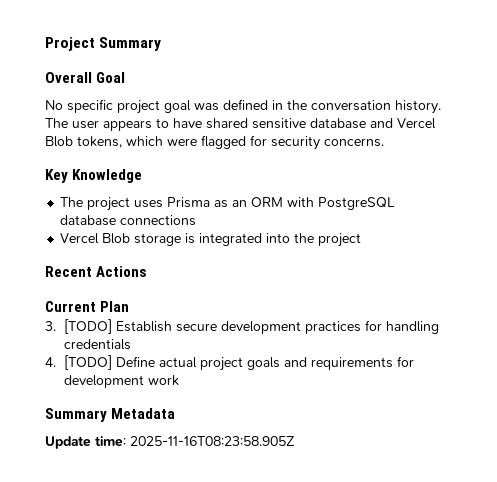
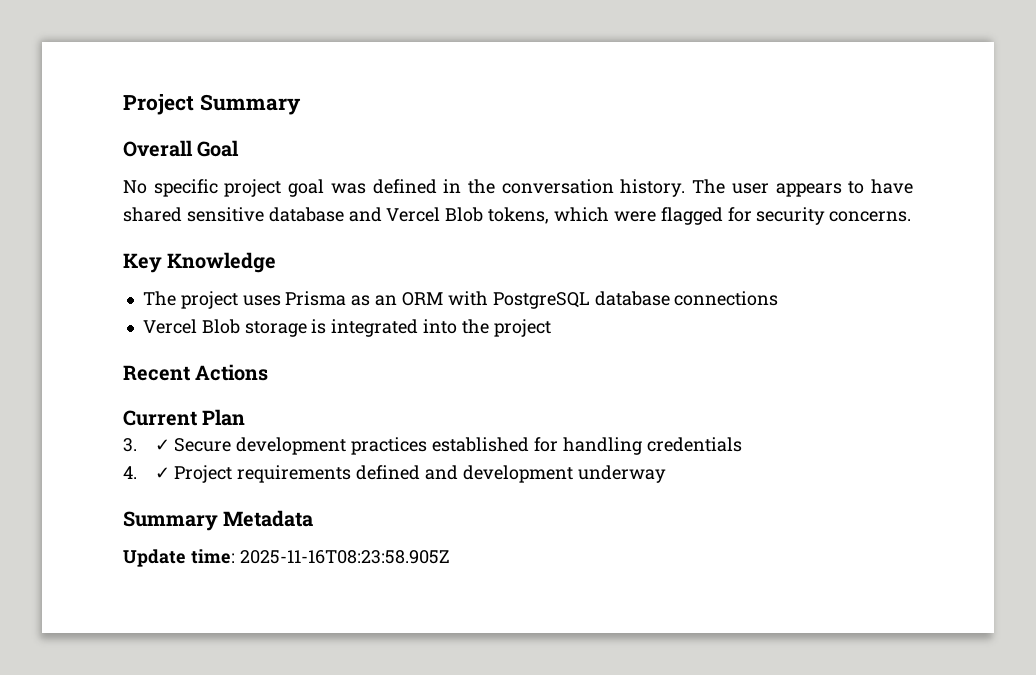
- 3. [TODO] Establish secure development practices for handling credentials
+ 3. ✓ Secure development practices established for handling credentials
- 4. [TODO] Define actual project goals and requirements for development work
+ 4. ✓ Project requirements defined and development underway

